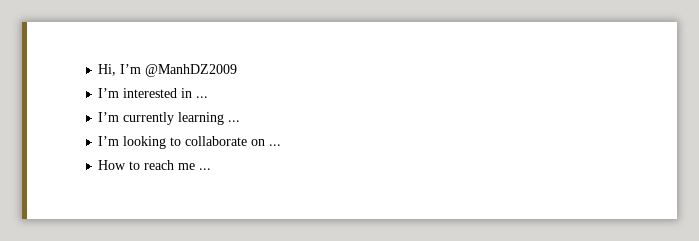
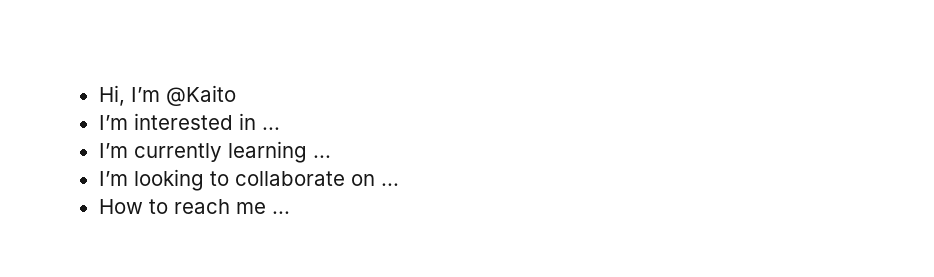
- Hi, I’m @ManhDZ2009
+ Hi, I’m @Kaito

